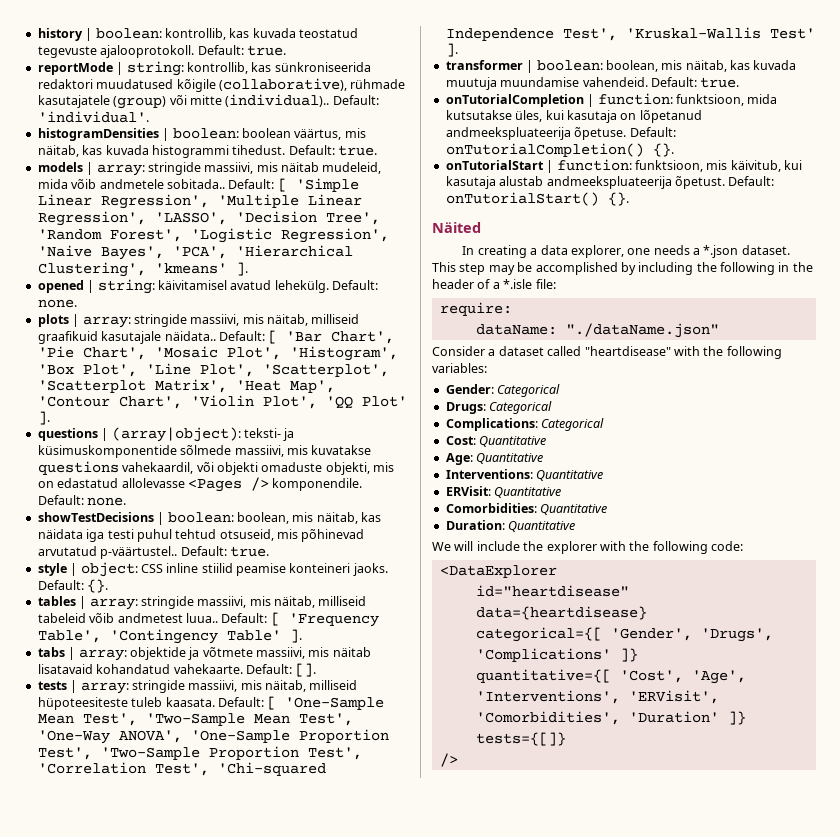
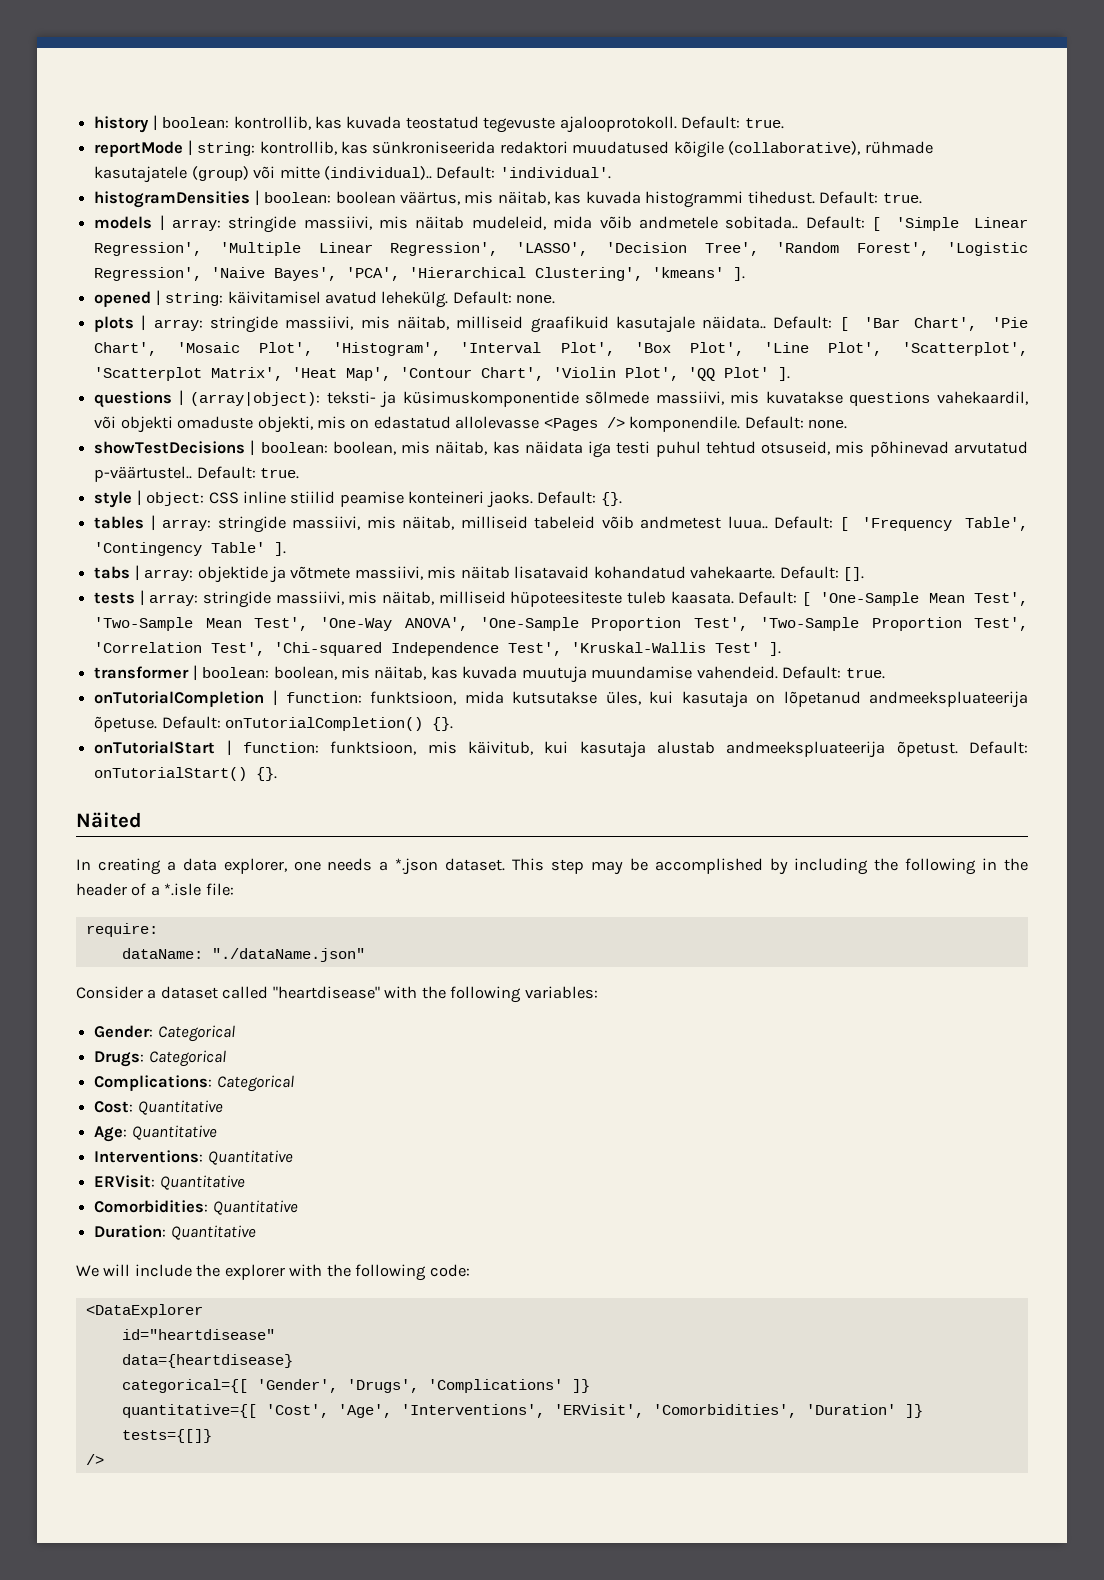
- Default: [ 'Bar Chart', 'Pie Chart', 'Mosaic Plot', 'Histogram', 'Box Plot', 'Line Plot', 'Scatterplot', 'Scatterplot Matrix', 'Heat Map', 'Contour Chart', 'Violin Plot', 'QQ Plot' ].
+ Default: [ 'Bar Chart', 'Pie Chart', 'Mosaic Plot', 'Histogram', 'Interval Plot', 'Box Plot', 'Line Plot', 'Scatterplot', 'Scatterplot Matrix', 'Heat Map', 'Contour Chart', 'Violin Plot', 'QQ Plot' ].

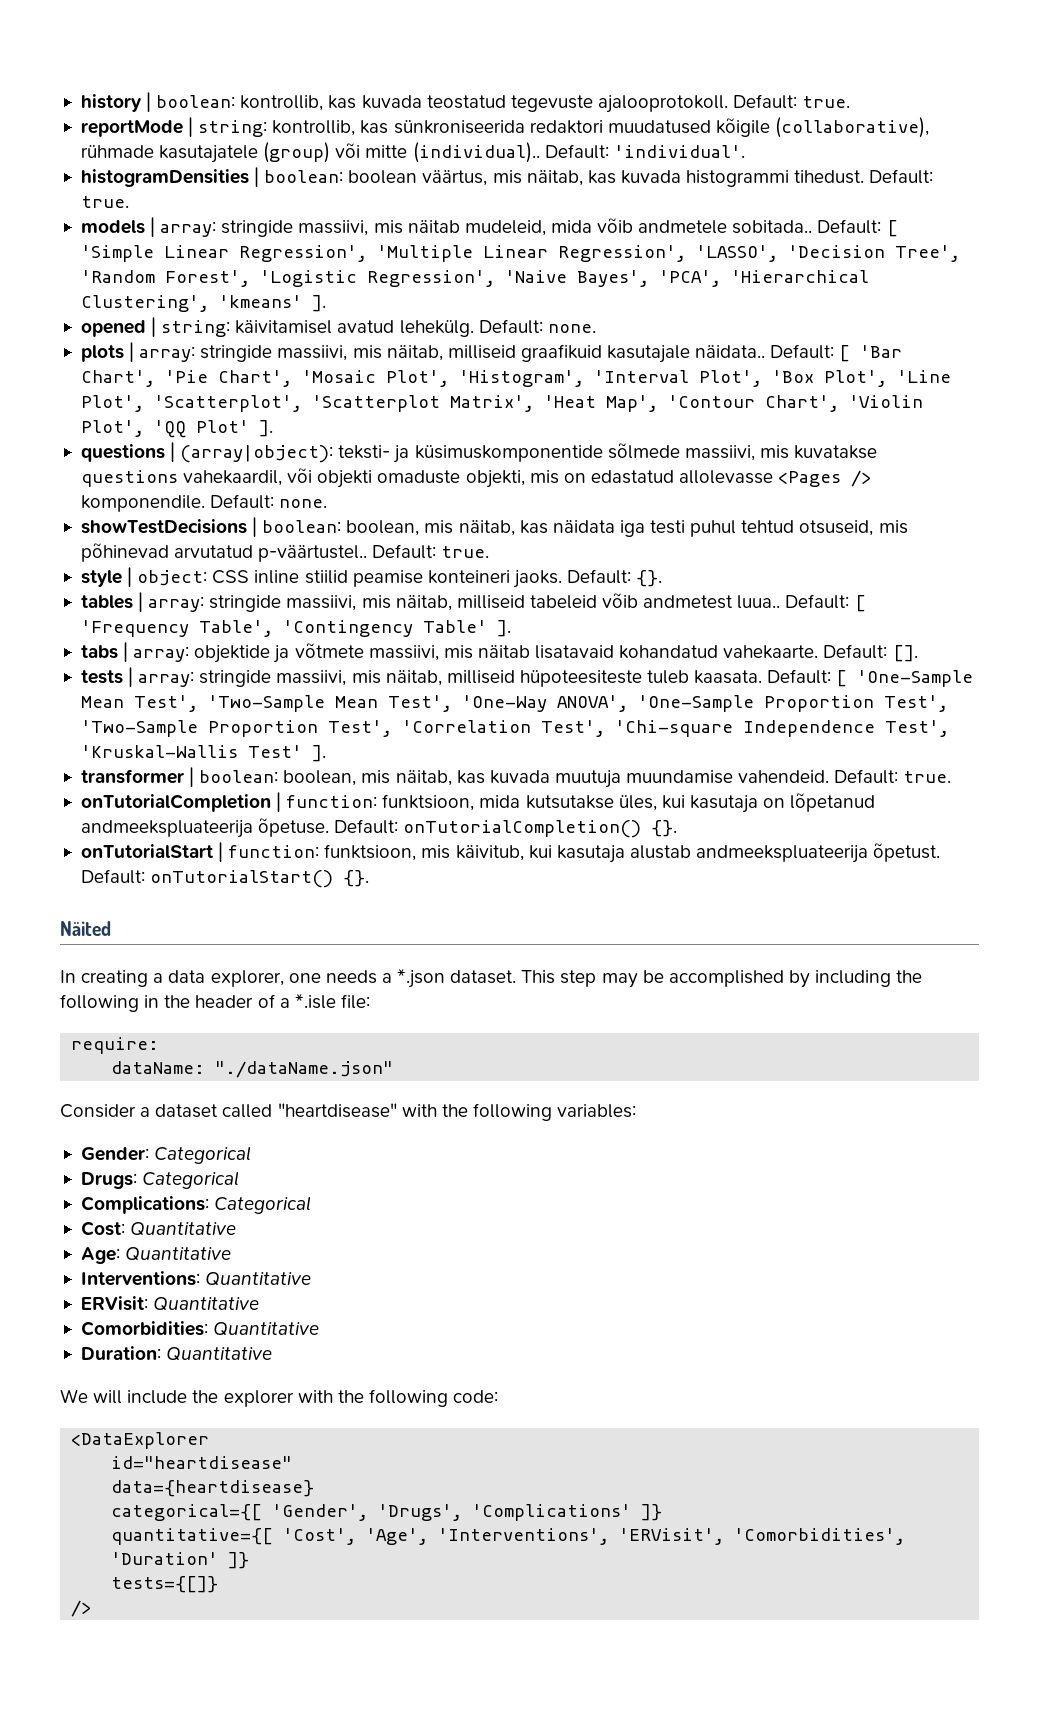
- Default: [ 'One-Sample Mean Test', 'Two-Sample Mean Test', 'One-Way ANOVA', 'One-Sample Proportion Test', 'Two-Sample Proportion Test', 'Correlation Test', 'Chi-squared Independence Test', 'Kruskal-Wallis Test' ].
+ Default: [ 'One-Sample Mean Test', 'Two-Sample Mean Test', 'One-Way ANOVA', 'One-Sample Proportion Test', 'Two-Sample Proportion Test', 'Correlation Test', 'Chi-square Independence Test', 'Kruskal-Wallis Test' ].

